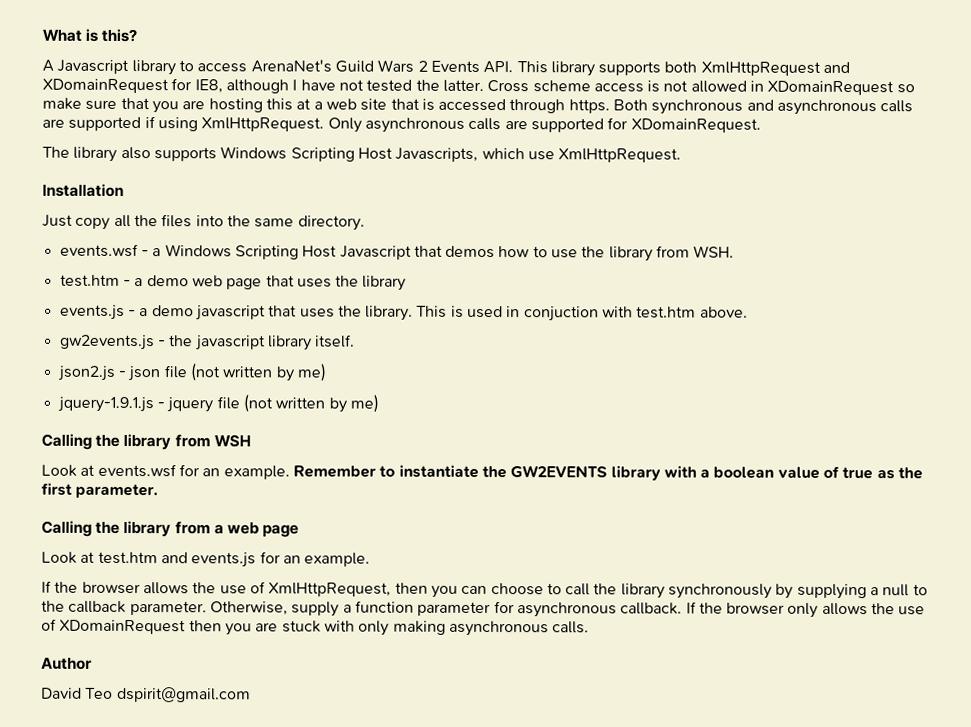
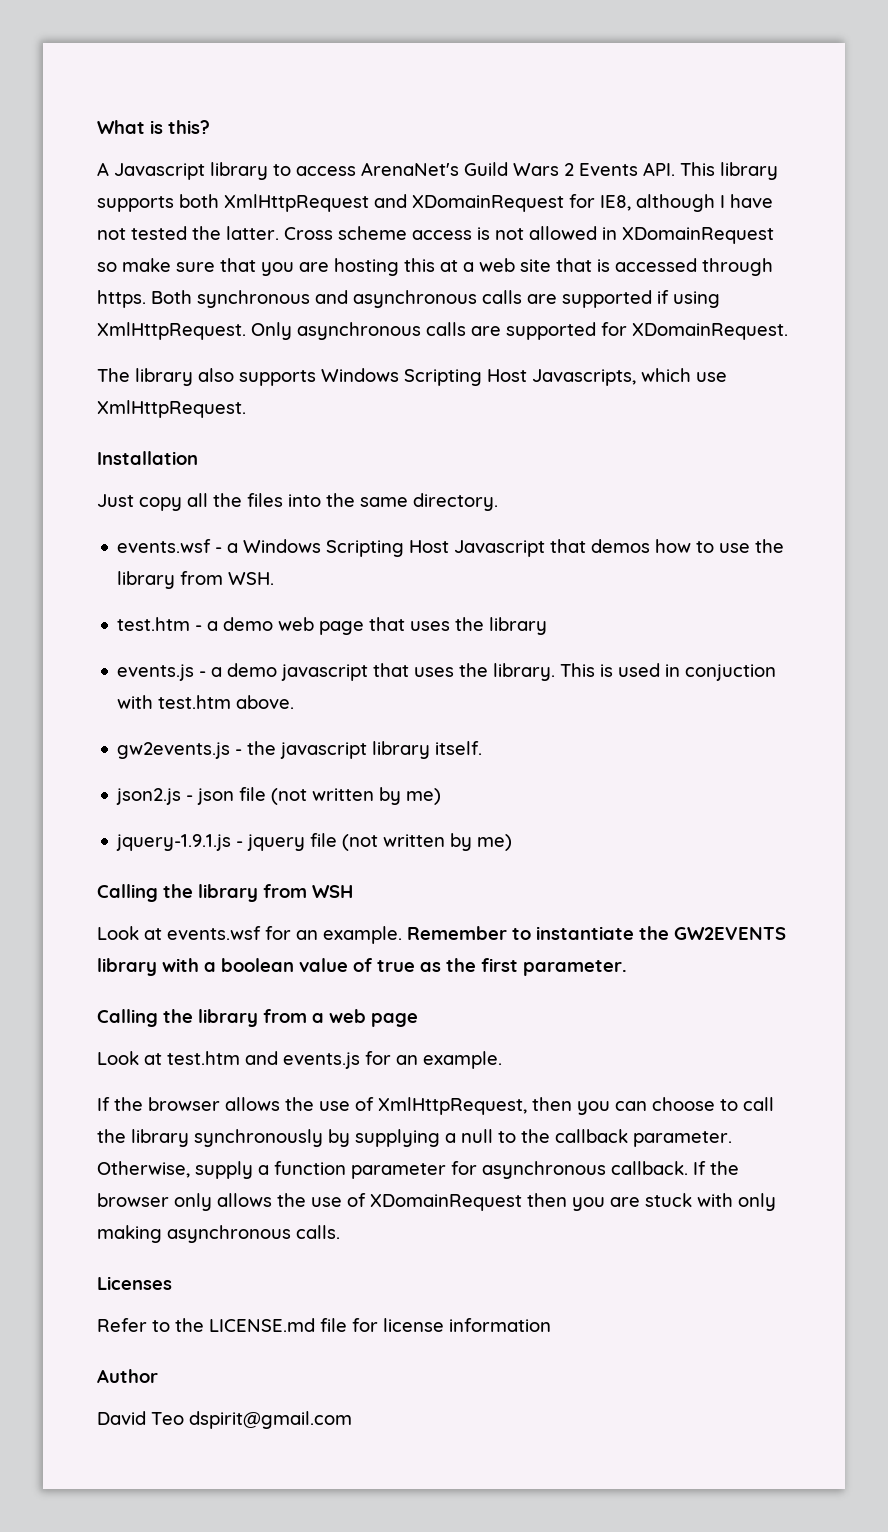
+ Licenses
+ Refer to the LICENSE.md file for license information

